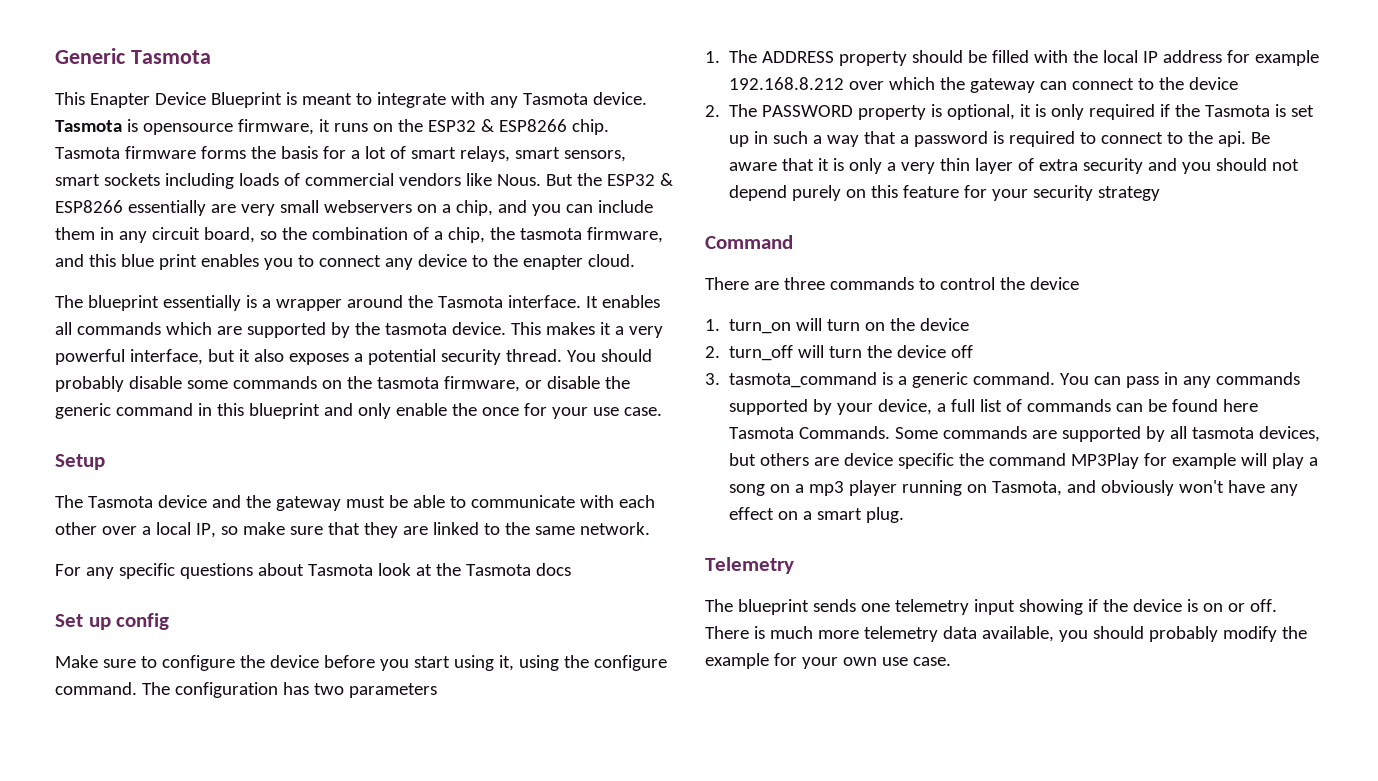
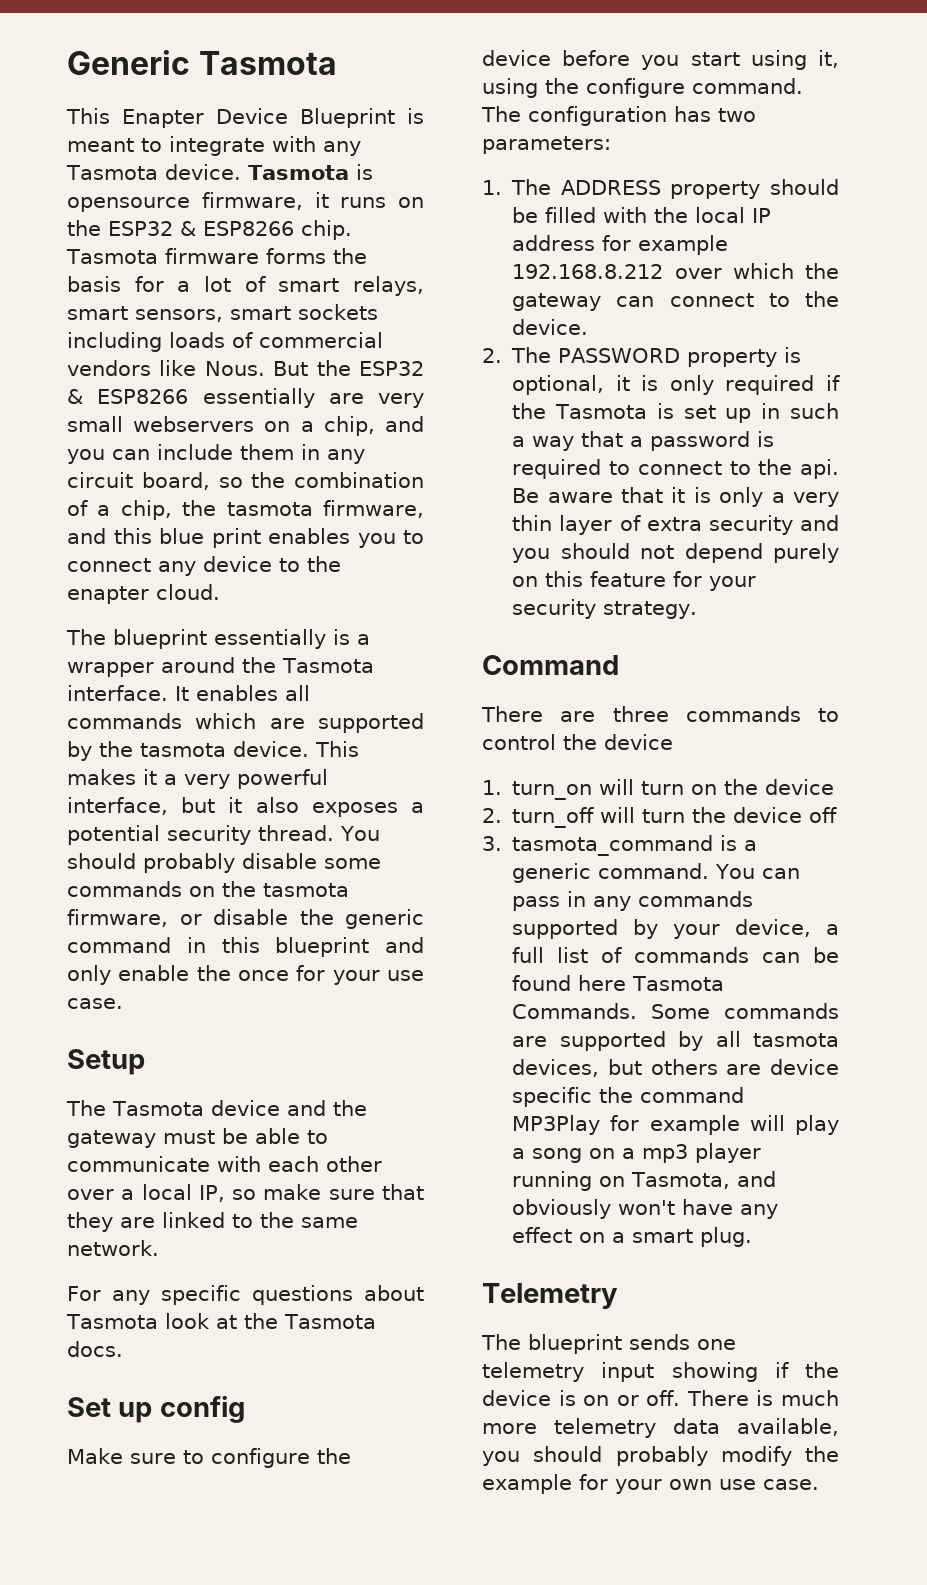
- For any specific questions about Tasmota look at the Tasmota docs
+ For any specific questions about Tasmota look at the Tasmota docs.
- The configuration has two parameters
+ The configuration has two parameters:
- 1. The ADDRESS property should be filled with the local IP address for example 192.168.8.212 over which the gateway can connect to the device
+ 1. The ADDRESS property should be filled with the local IP address for example 192.168.8.212 over which the gateway can connect to the device.
- Be aware that it is only a very thin layer of extra security and you should not depend purely on this feature for your security strategy
+ Be aware that it is only a very thin layer of extra security and you should not depend purely on this feature for your security strategy.

